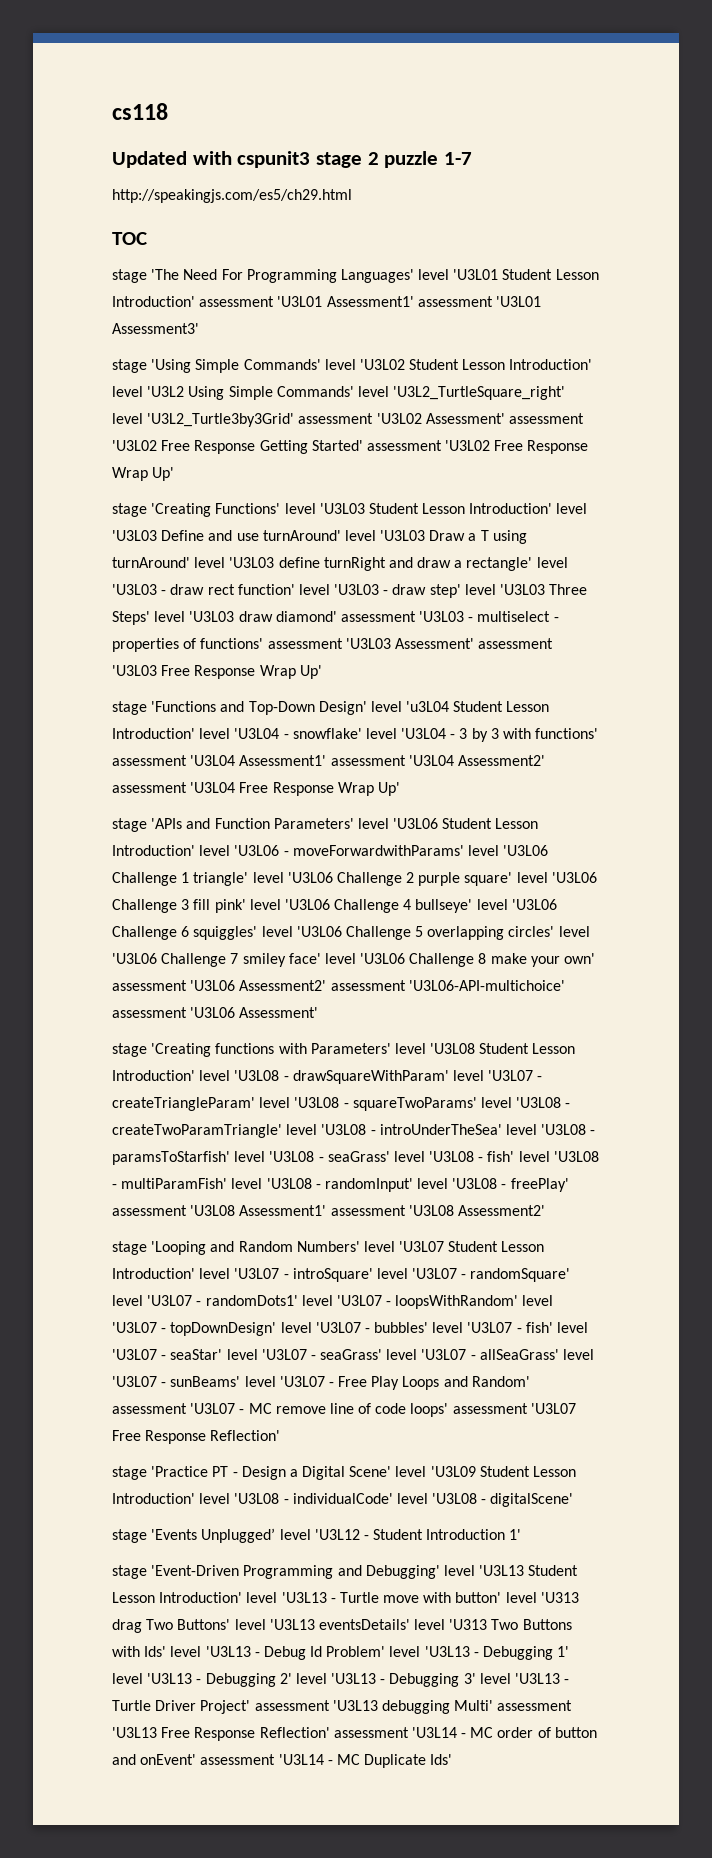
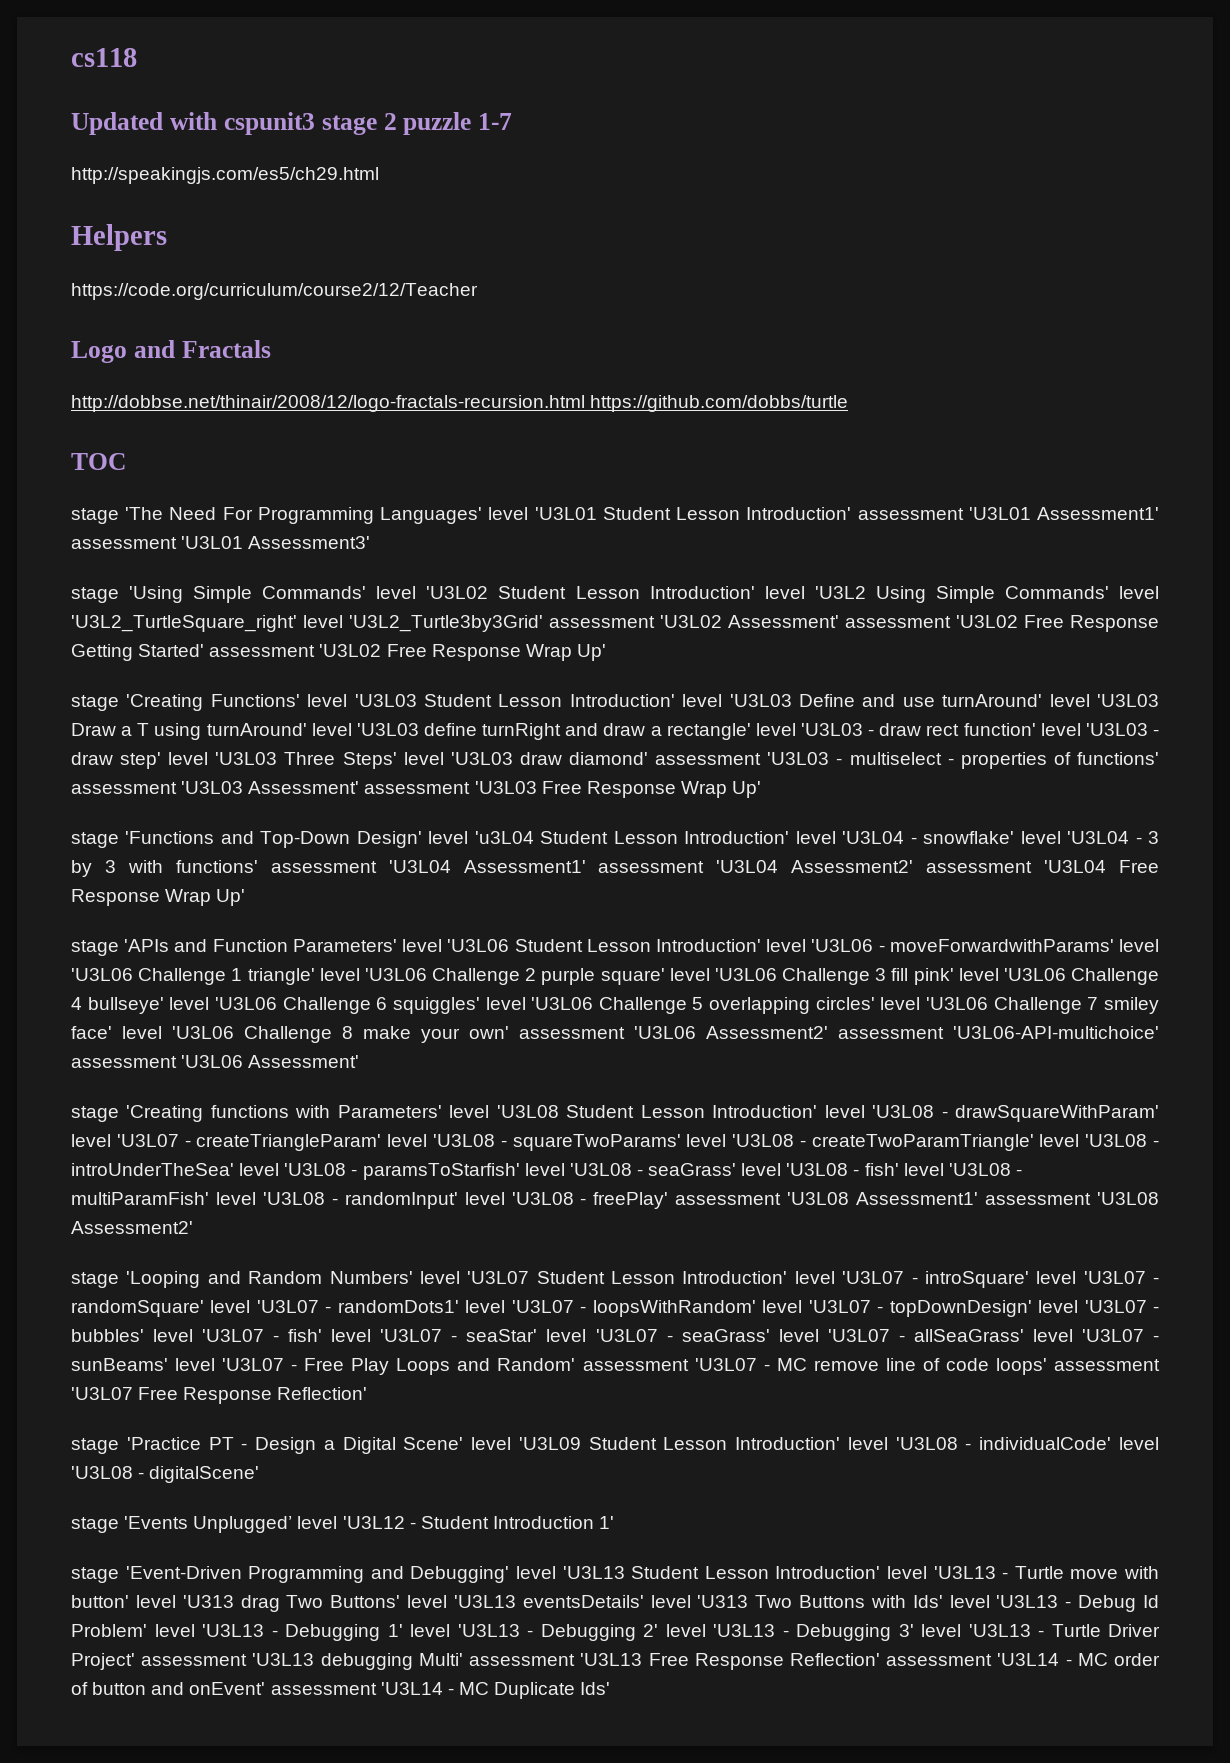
+ Helpers
+ https://code.org/curriculum/course2/12/Teacher
+ Logo and Fractals
+ http://dobbse.net/thinair/2008/12/logo-fractals-recursion.html https://github.com/dobbs/turtle

